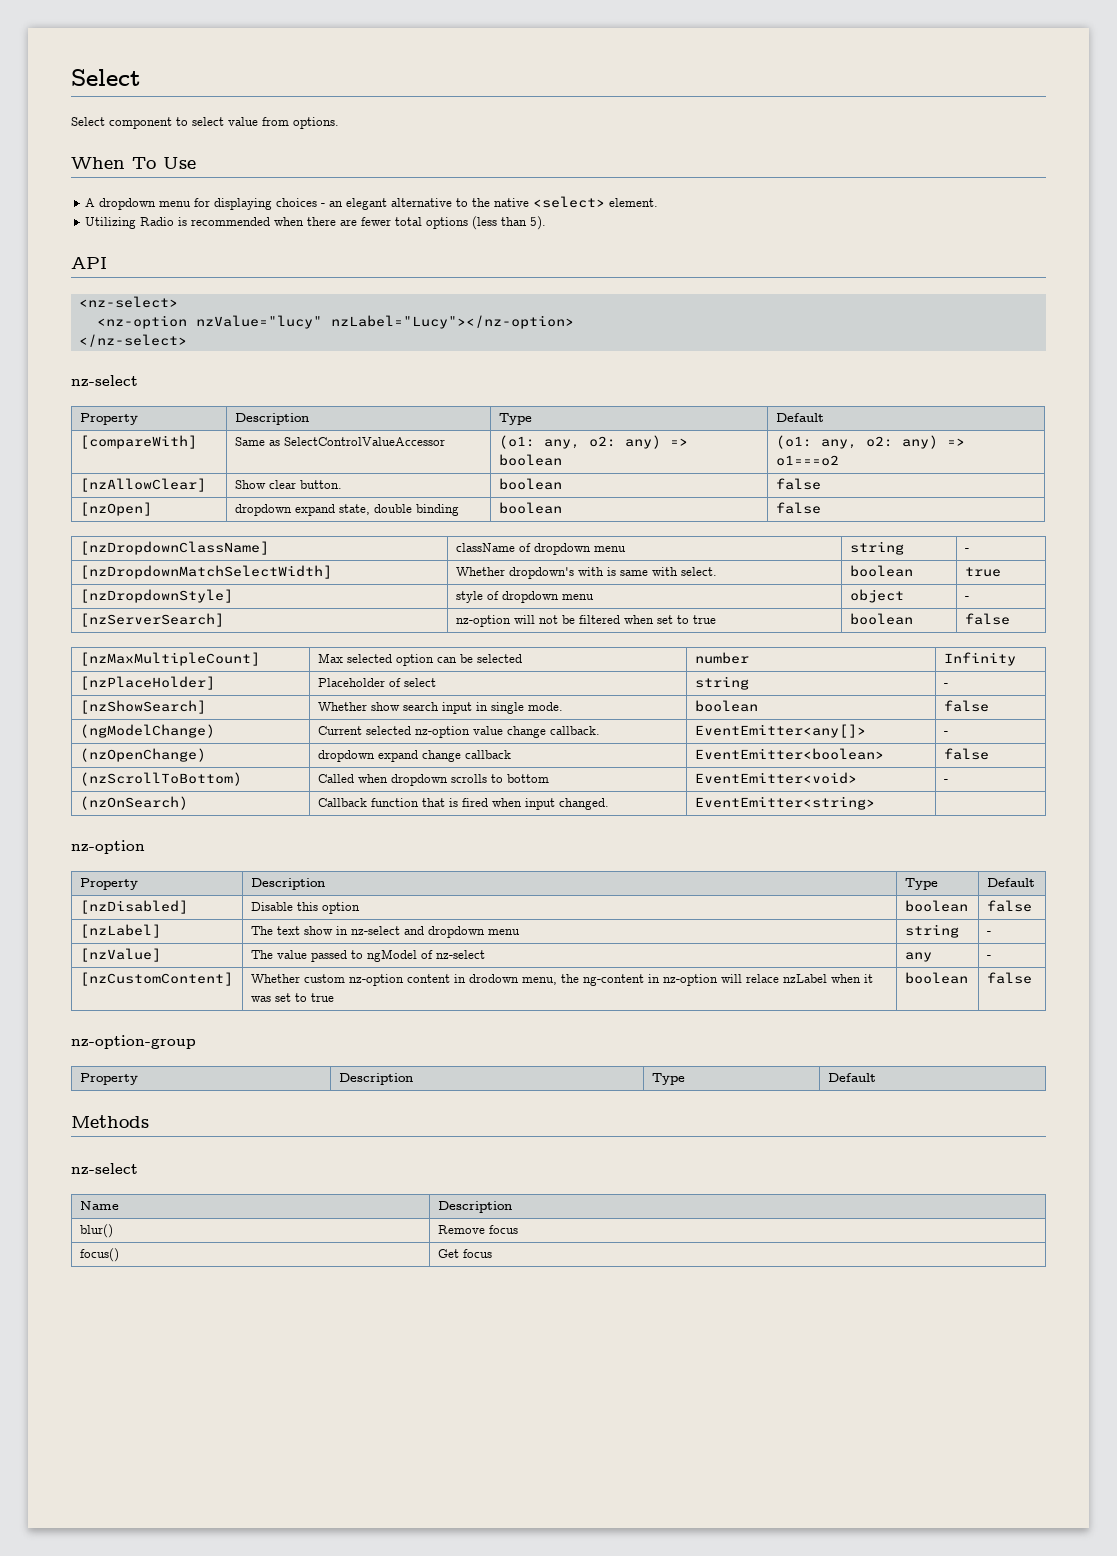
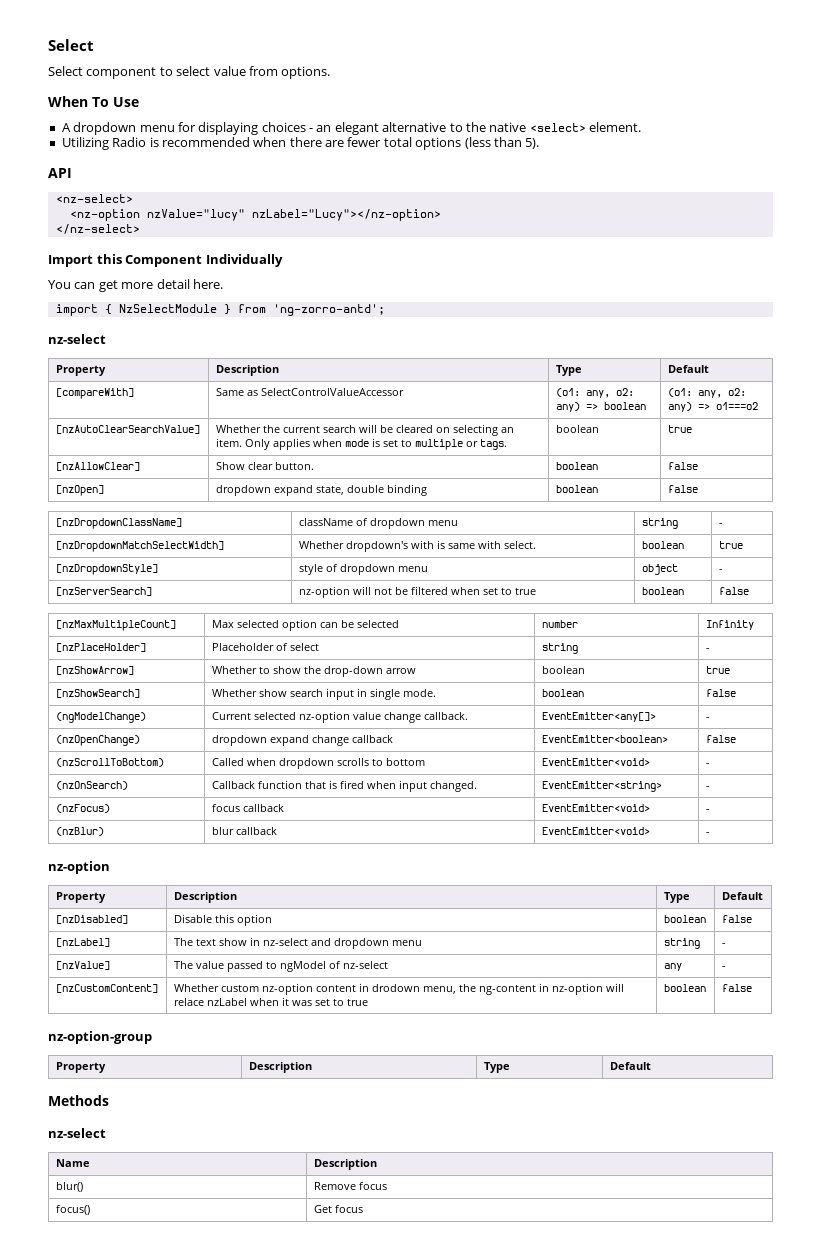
+ Import this Component Individually
+ You can get more detail here.
+ import { NzSelectModule } from 'ng-zorro-antd';
+ [nzAutoClearSearchValue] | Whether the current search will be cleared on selecting an item. Only applies when mode is set to multiple or tags. | boolean | true
+ [nzShowArrow] | Whether to show the drop-down arrow | boolean | true
- (nzOnSearch) | Callback function that is fired when input changed. | EventEmitter<string> |
+ (nzOnSearch) | Callback function that is fired when input changed. | EventEmitter<string> | -
+ (nzFocus) | focus callback | EventEmitter<void> | -
+ (nzBlur) | blur callback | EventEmitter<void> | -

